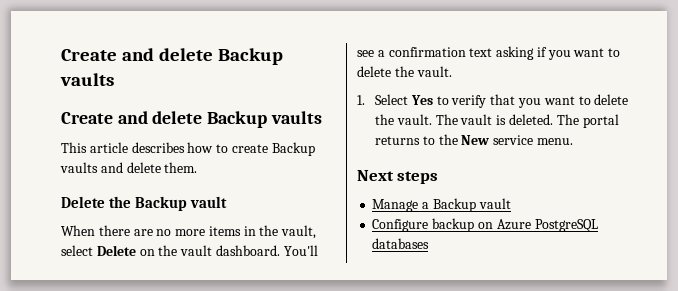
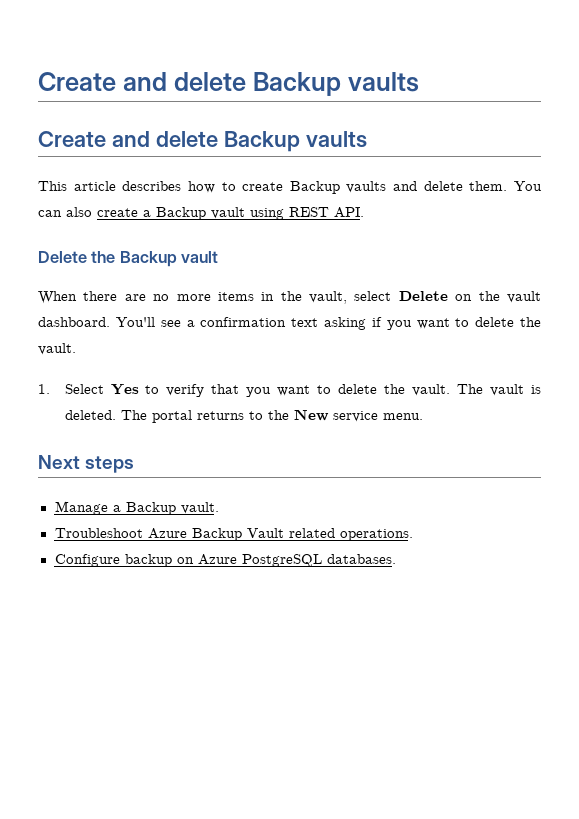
+ You can also create a Backup vault using REST API.
- Manage a Backup vault
+ Manage a Backup vault.
+ Troubleshoot Azure Backup Vault related operations.
- Configure backup on Azure PostgreSQL databases
+ Configure backup on Azure PostgreSQL databases.

